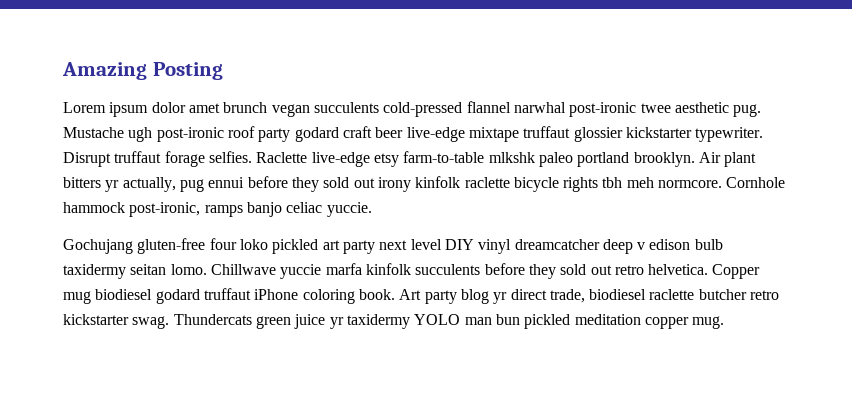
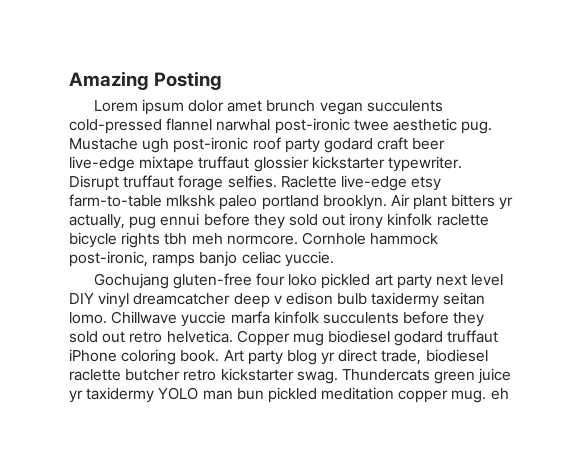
- Thundercats green juice yr taxidermy YOLO man bun pickled meditation copper mug.
+ Thundercats green juice yr taxidermy YOLO man bun pickled meditation copper mug. eh

